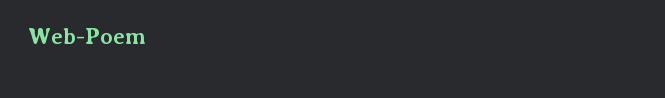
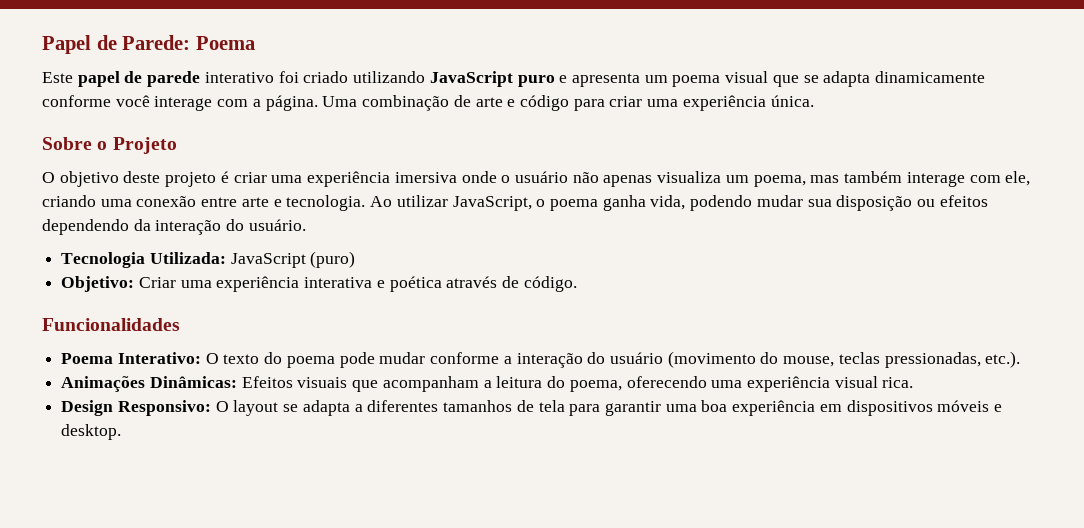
- Web-Poem
+ Papel de Parede: Poema
+ Este papel de parede interativo foi criado utilizando JavaScript puro e apresenta um poema visual que se adapta dinamicamente conforme você interage com a página. Uma combinação de arte e código para criar uma experiência única.
+ Sobre o Projeto
+ O objetivo deste projeto é criar uma experiência imersiva onde o usuário não apenas visualiza um poema, mas também interage com ele, criando uma conexão entre arte e tecnologia. Ao utilizar JavaScript, o poema ganha vida, podendo mudar sua disposição ou efeitos dependendo da interação do usuário.
+ Tecnologia Utilizada: JavaScript (puro)
+ Objetivo: Criar uma experiência interativa e poética através de código.
+ Funcionalidades
+ Poema Interativo: O texto do poema pode mudar conforme a interação do usuário (movimento do mouse, teclas pressionadas, etc.).
+ Animações Dinâmicas: Efeitos visuais que acompanham a leitura do poema, oferecendo uma experiência visual rica.
+ Design Responsivo: O layout se adapta a diferentes tamanhos de tela para garantir uma boa experiência em dispositivos móveis e desktop.

